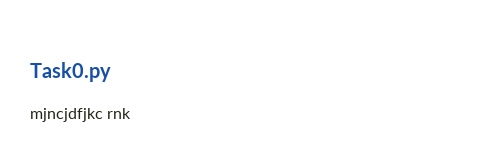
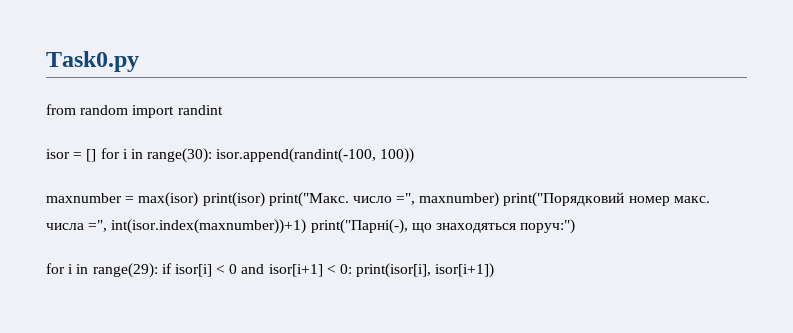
- mjncjdfjkc rnk
+ from random import randint
+ isor = [] for i in range(30): isor.append(randint(-100, 100))
+ maxnumber = max(isor) print(isor) print("Макс. число =", maxnumber) print("Порядковий номер макс. числа =", int(isor.index(maxnumber))+1) print("Парні(-), що знаходяться поруч:")
+ for i in range(29): if isor[i] < 0 and isor[i+1] < 0: print(isor[i], isor[i+1])

